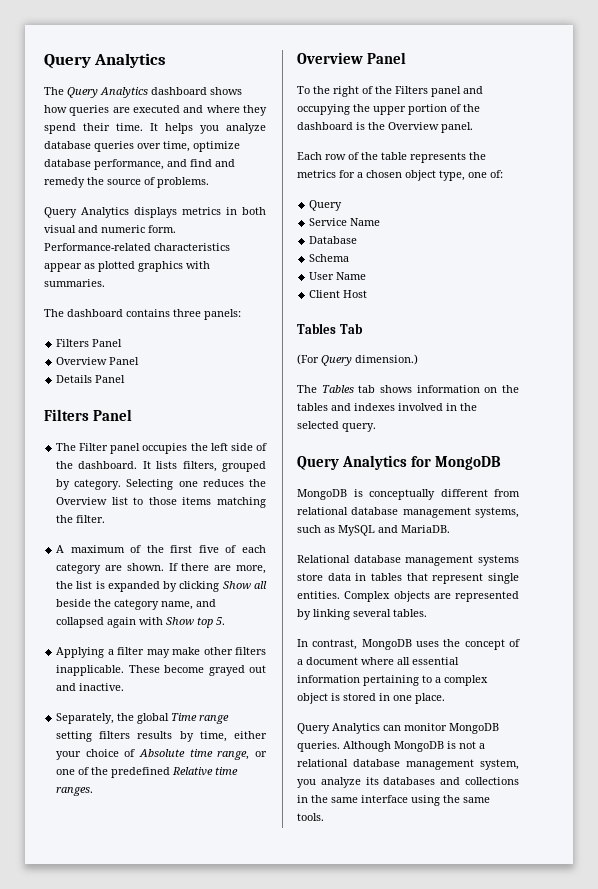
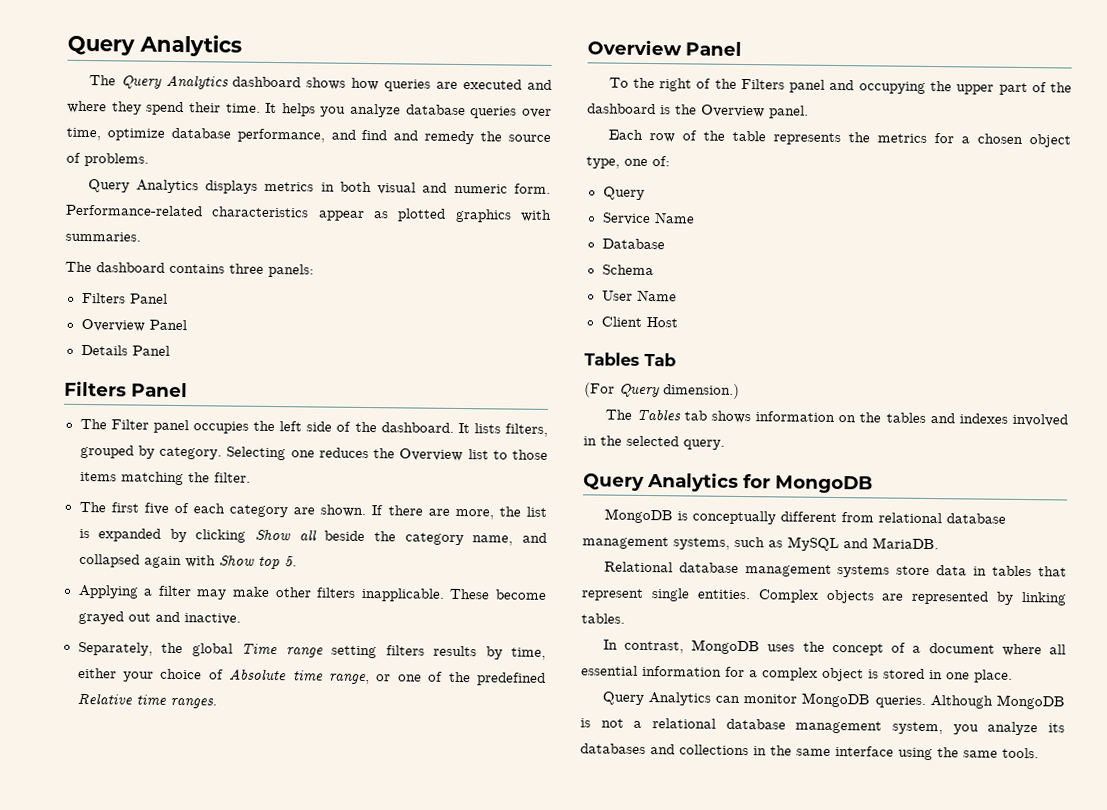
- A maximum of the first five of each category are shown.
+ The first five of each category are shown.
- To the right of the Filters panel and occupying the upper portion of the dashboard is the Overview panel.
+ To the right of the Filters panel and occupying the upper part of the dashboard is the Overview panel.
- Complex objects are represented by linking several tables.
+ Complex objects are represented by linking tables.
- In contrast, MongoDB uses the concept of a document where all essential information pertaining to a complex object is stored in one place.
+ In contrast, MongoDB uses the concept of a document where all essential information for a complex object is stored in one place.

